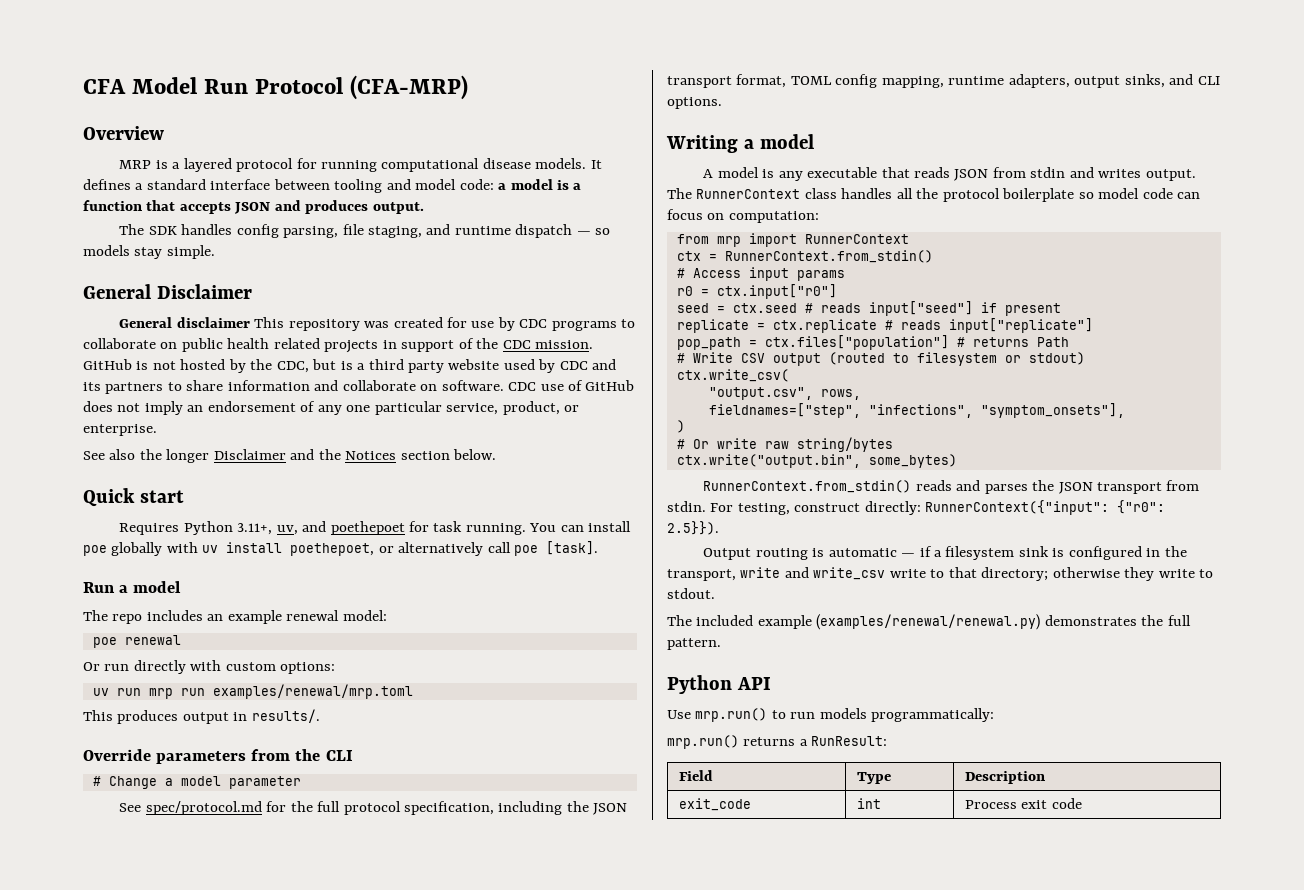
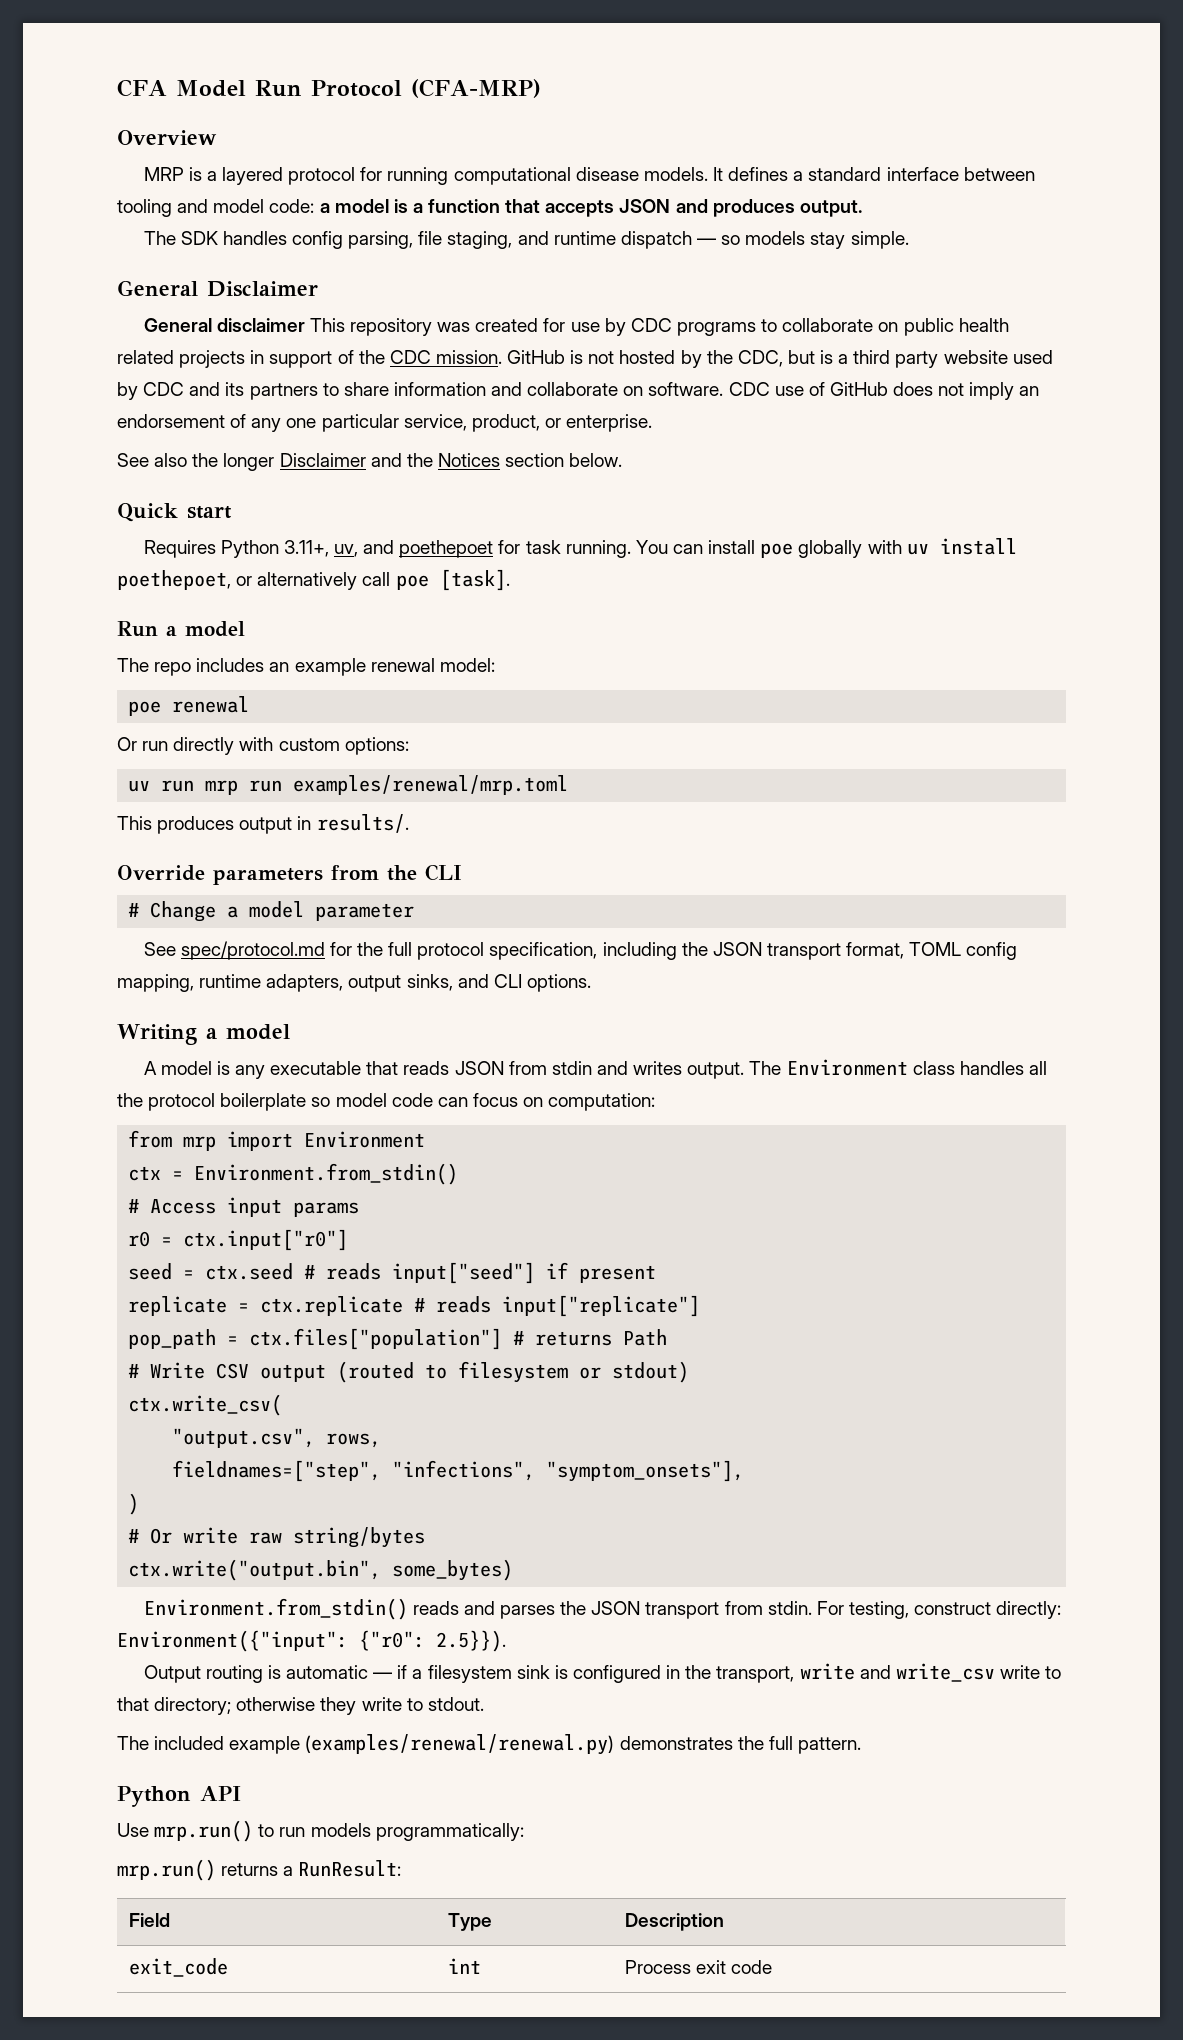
- The RunnerContext class handles all the protocol boilerplate so model code can focus on computation:
+ The Environment class handles all the protocol boilerplate so model code can focus on computation:
- from mrp import RunnerContext
+ from mrp import Environment
- ctx = RunnerContext.from_stdin()
+ ctx = Environment.from_stdin()
- RunnerContext.from_stdin() reads and parses the JSON transport from stdin.
+ Environment.from_stdin() reads and parses the JSON transport from stdin.
- For testing, construct directly: RunnerContext({"input": {"r0": 2.5}}).
+ For testing, construct directly: Environment({"input": {"r0": 2.5}}).

